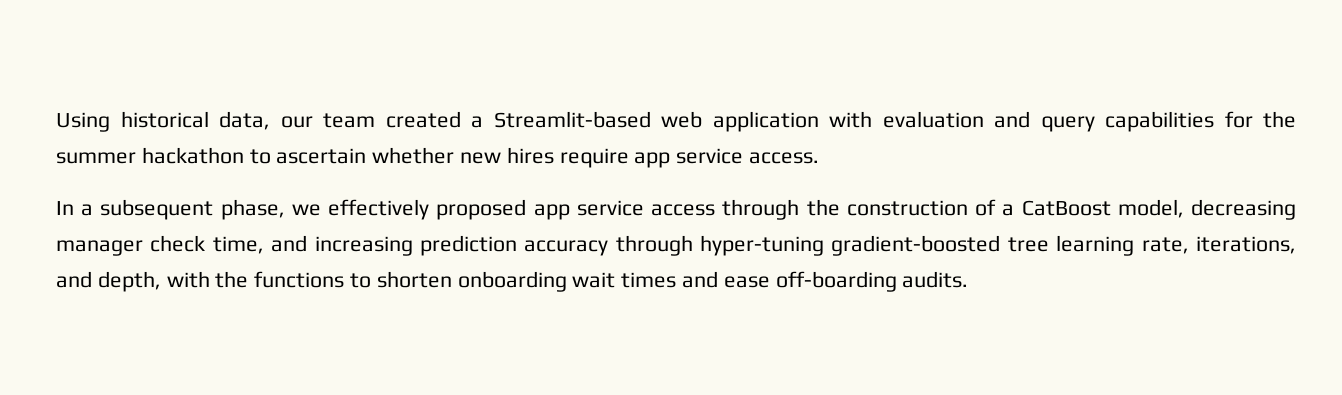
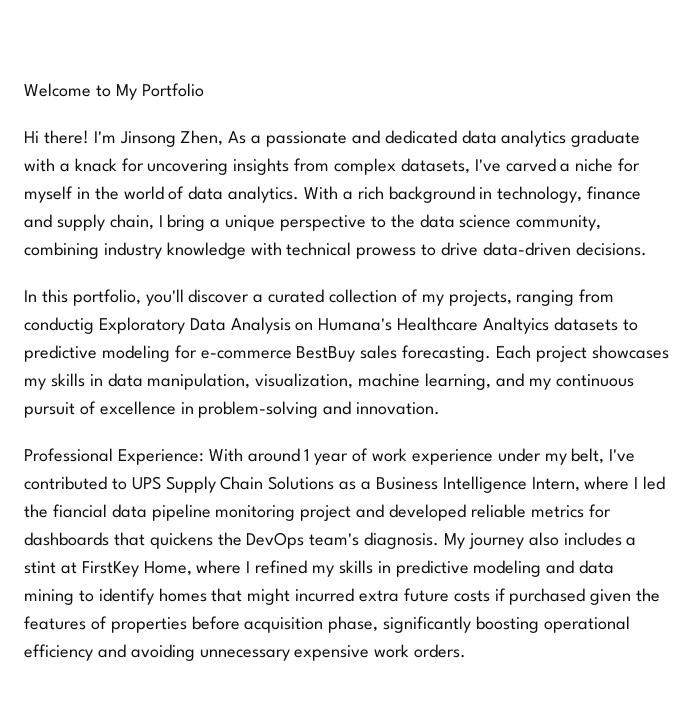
- Using historical data, our team created a Streamlit-based web application with evaluation and query capabilities for the summer hackathon to ascertain whether new hires require app service access.
- In a subsequent phase, we effectively proposed app service access through the construction of a CatBoost model, decreasing manager check time, and increasing prediction accuracy through hyper-tuning gradient-boosted tree learning rate, iterations, and depth, with the functions to shorten onboarding wait times and ease off-boarding audits.
+ Welcome to My Portfolio
+ Hi there! I'm Jinsong Zhen, As a passionate and dedicated data analytics graduate with a knack for uncovering insights from complex datasets, I've carved a niche for myself in the world of data analytics. With a rich background in technology, finance and supply chain, I bring a unique perspective to the data science community, combining industry knowledge with technical prowess to drive data-driven decisions.
+ In this portfolio, you'll discover a curated collection of my projects, ranging from conductig Exploratory Data Analysis on Humana's Healthcare Analtyics datasets to predictive modeling for e-commerce BestBuy sales forecasting. Each project showcases my skills in data manipulation, visualization, machine learning, and my continuous pursuit of excellence in problem-solving and innovation.
+ Professional Experience: With around 1 year of work experience under my belt, I've contributed to UPS Supply Chain Solutions as a Business Intelligence Intern, where I led the fiancial data pipeline monitoring project and developed reliable metrics for dashboards that quickens the DevOps team's diagnosis. My journey also includes a stint at FirstKey Home, where I refined my skills in predictive modeling and data mining to identify homes that might incurred extra future costs if purchased given the features of properties before acquisition phase, significantly boosting operational efficiency and avoiding unnecessary expensive work orders.

